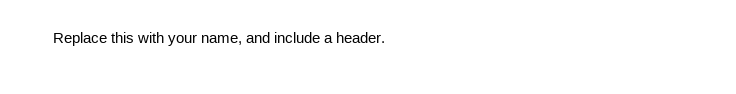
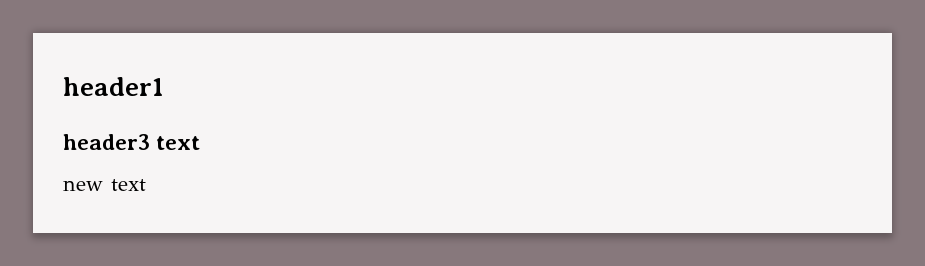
- Replace this with your name, and include a header.
+ header1
+ header3 text
+ new text

